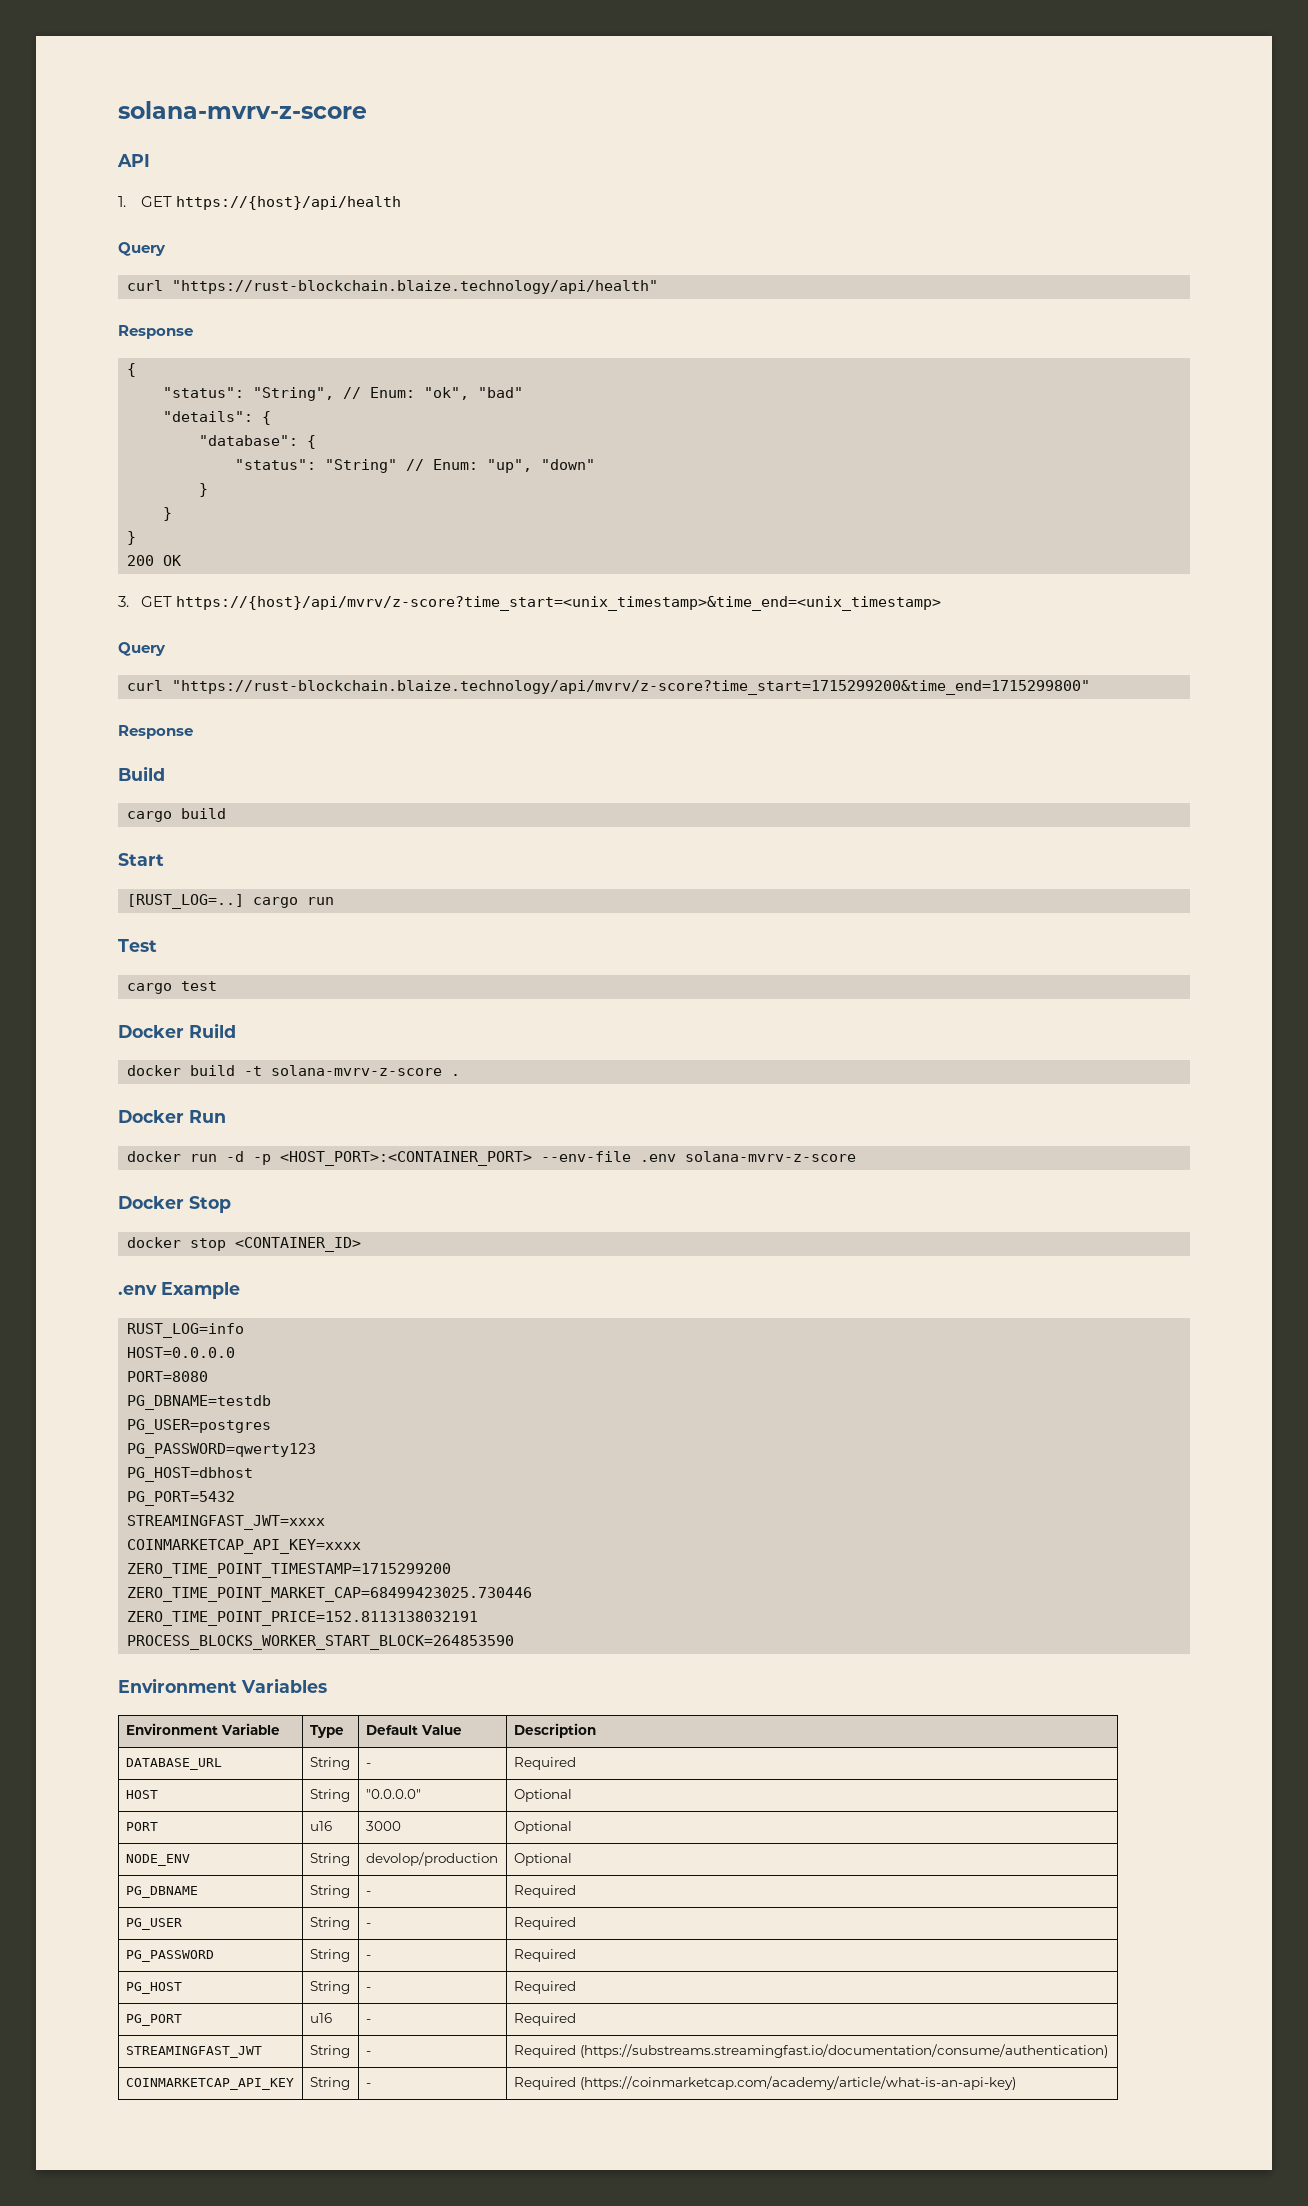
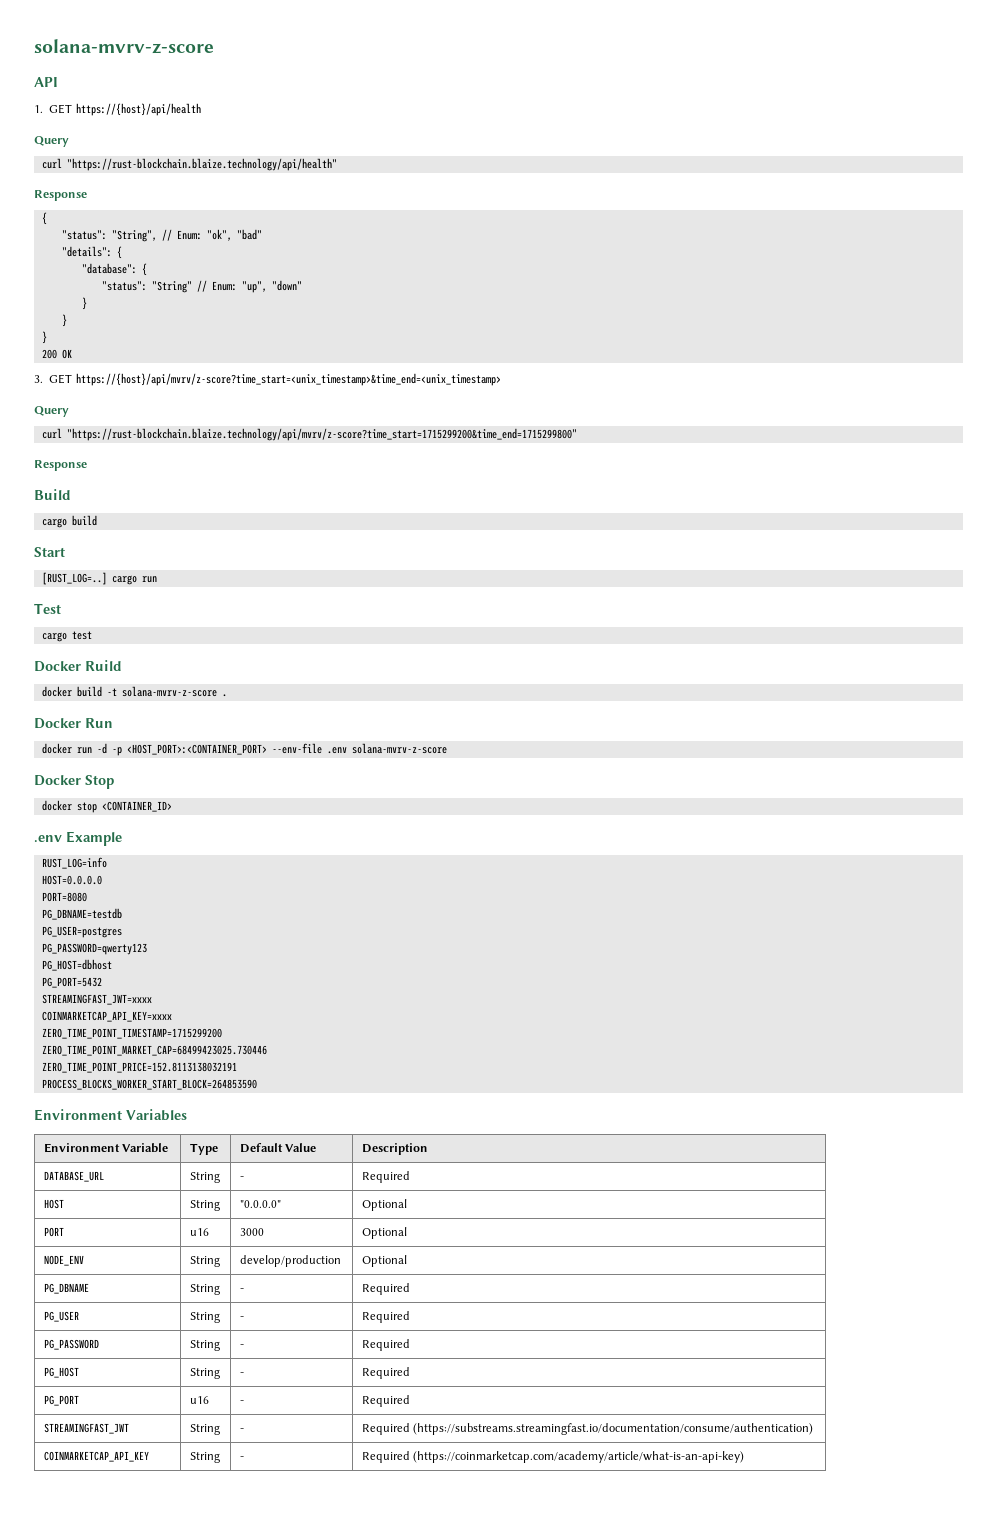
- NODE_ENV | String | devolop/production | Optional
+ NODE_ENV | String | develop/production | Optional

